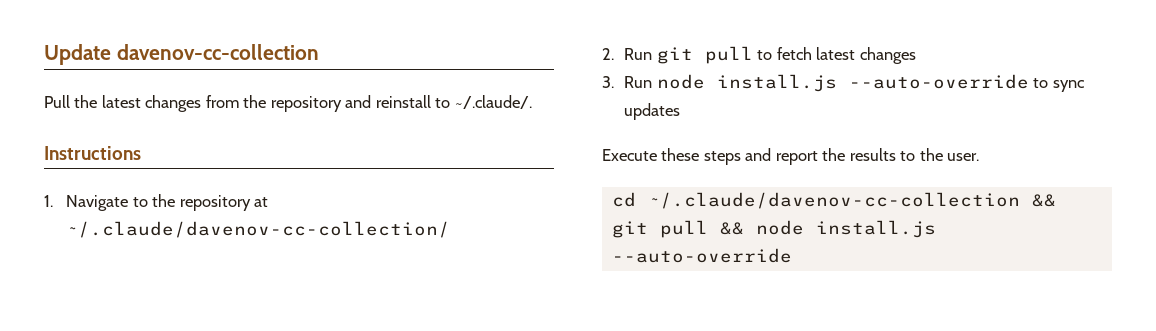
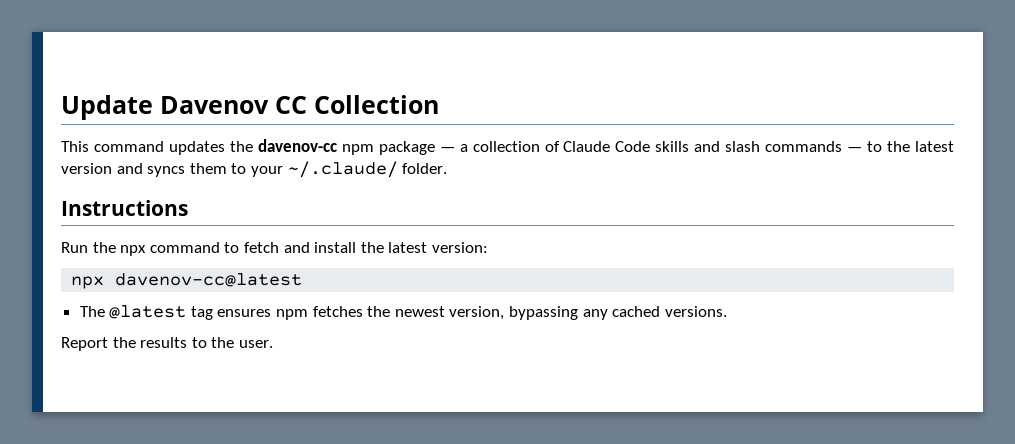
- Update davenov-cc-collection
- Pull the latest changes from the repository and reinstall to ~/.claude/.
+ Update Davenov CC Collection
+ This command updates the davenov-cc npm package — a collection of Claude Code skills and slash commands — to the latest version and syncs them to your ~/.claude/ folder.
  Instructions
- 1. Navigate to the repository at ~/.claude/davenov-cc-collection/
- 2. Run git pull to fetch latest changes
- 3. Run node install.js --auto-override to sync updates
- Execute these steps and report the results to the user.
+ Run the npx command to fetch and install the latest version:
+ npx davenov-cc@latest
+ The @latest tag ensures npm fetches the newest version, bypassing any cached versions.
+ Report the results to the user.
- cd ~/.claude/davenov-cc-collection && git pull && node install.js --auto-override

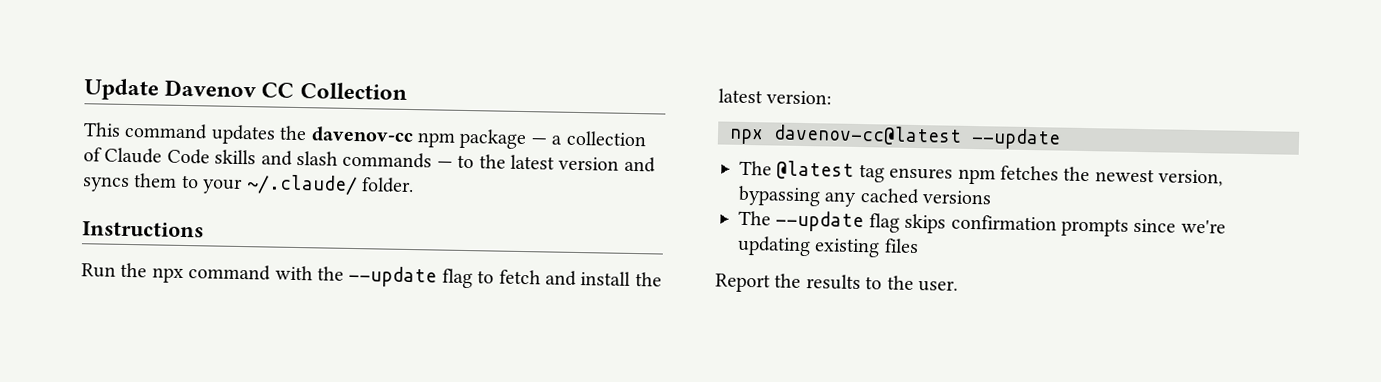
- Run the npx command to fetch and install the latest version:
+ Run the npx command with the --update flag to fetch and install the latest version:
- npx davenov-cc@latest
+ npx davenov-cc@latest --update
- The @latest tag ensures npm fetches the newest version, bypassing any cached versions.
+ The @latest tag ensures npm fetches the newest version, bypassing any cached versions
+ The --update flag skips confirmation prompts since we're updating existing files

